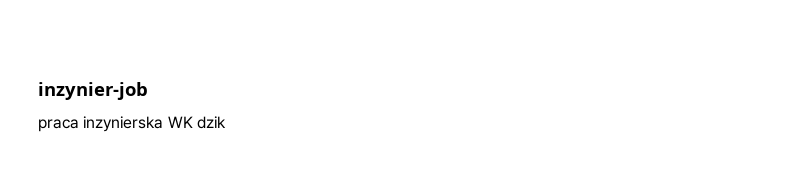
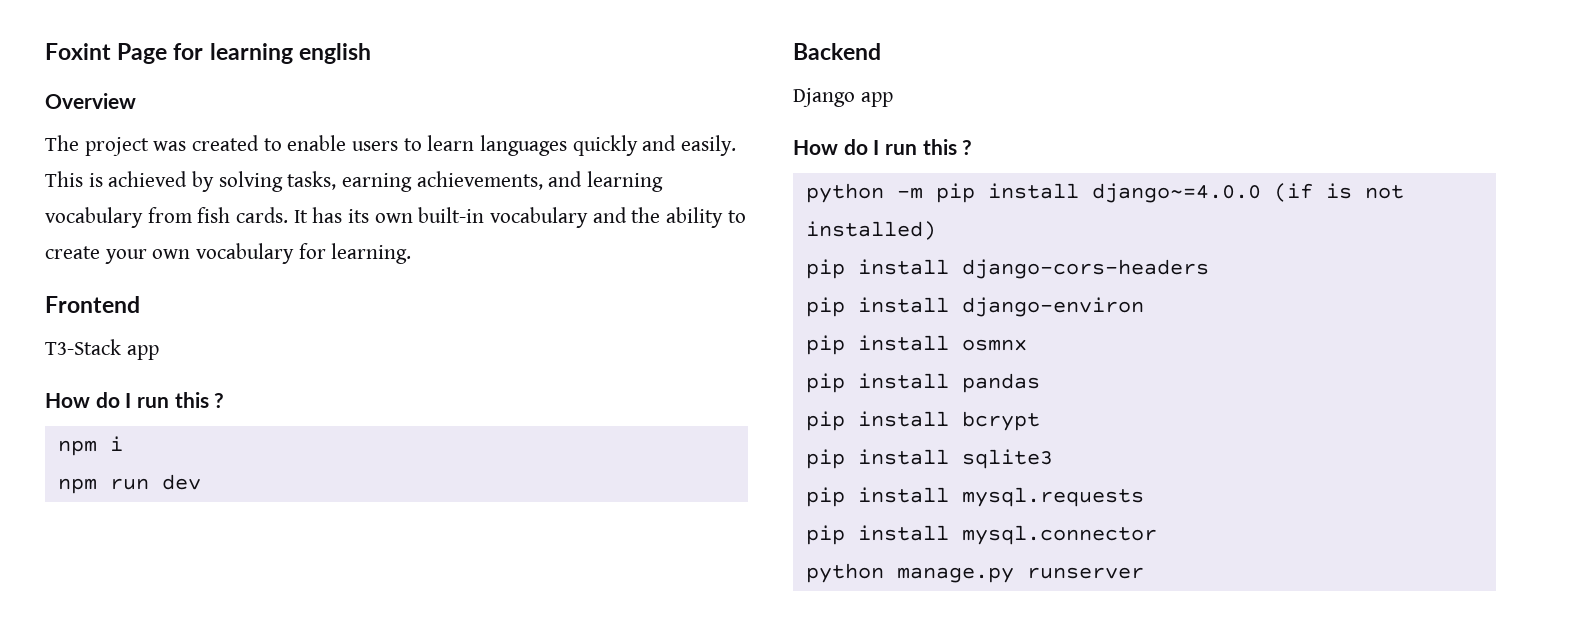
- inzynier-job
- praca inzynierska WK dzik
+ Foxint Page for learning english
+ Overview
+ The project was created to enable users to learn languages quickly and easily. This is achieved by solving tasks, earning achievements, and learning vocabulary from fish cards. It has its own built-in vocabulary and the ability to create your own vocabulary for learning.
+ Frontend
+ T3-Stack app
+ How do I run this ?
+ npm i
+ npm run dev
+ Backend
+ Django app
+ How do I run this ?
+ python -m pip install django~=4.0.0 (if is not installed)
+ pip install django-cors-headers
+ pip install django-environ
+ pip install osmnx
+ pip install pandas
+ pip install bcrypt
+ pip install sqlite3
+ pip install mysql.requests
+ pip install mysql.connector
+ python manage.py runserver

